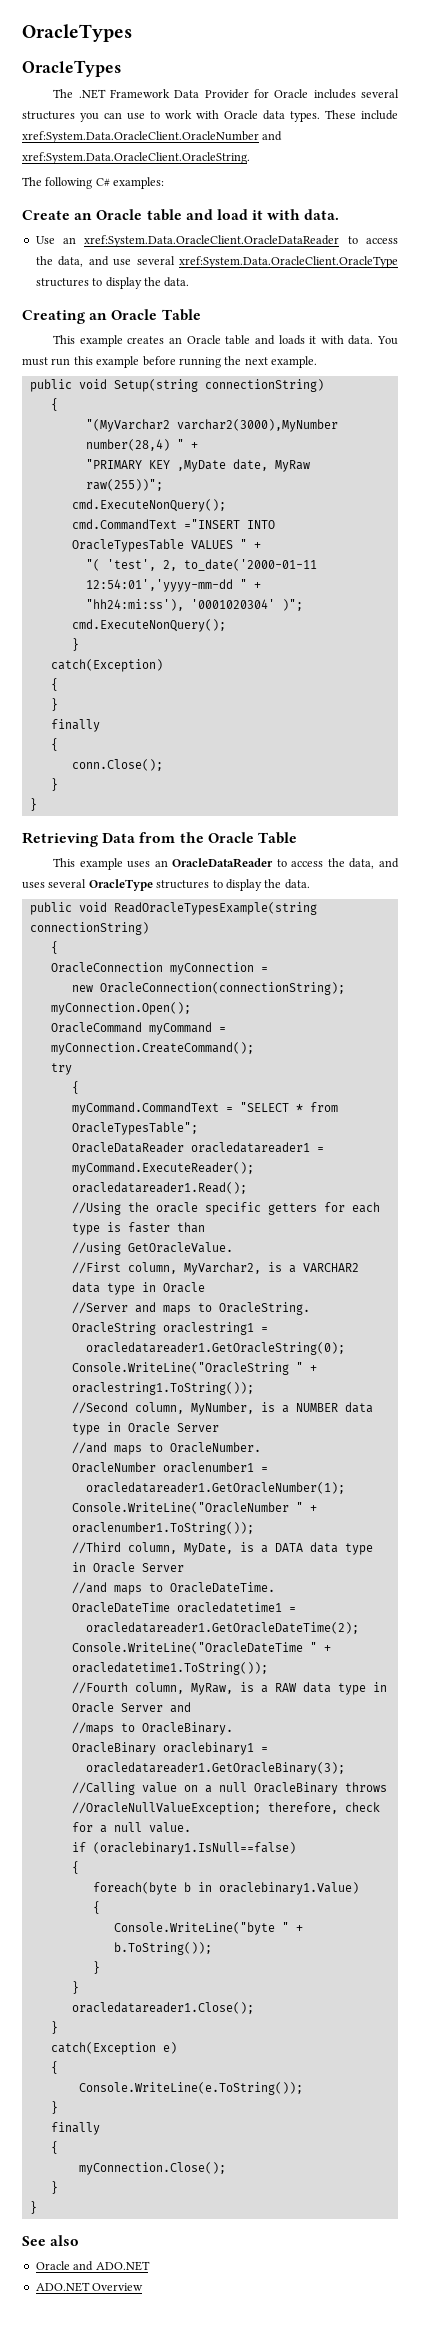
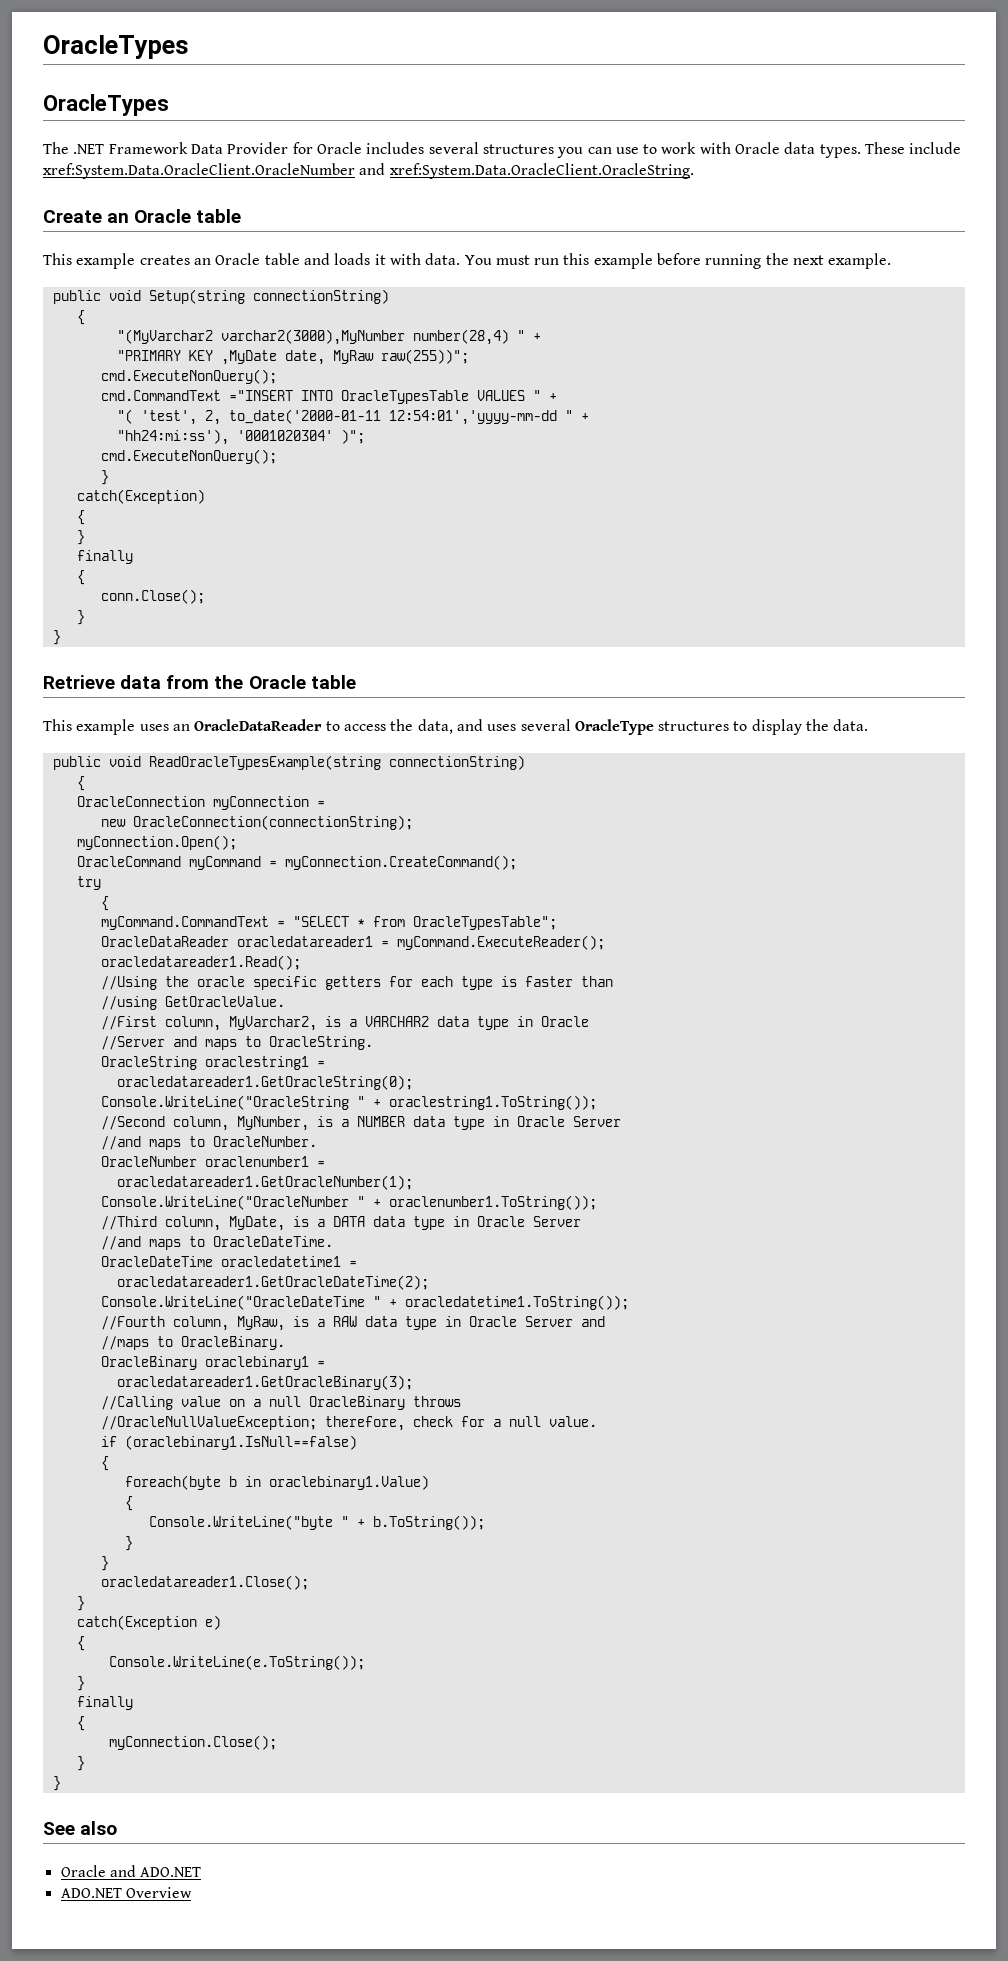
- The following C# examples:
- Create an Oracle table and load it with data.
- Use an xref:System.Data.OracleClient.OracleDataReader to access the data, and use several xref:System.Data.OracleClient.OracleType structures to display the data.
- Creating an Oracle Table
+ Create an Oracle table
- Retrieving Data from the Oracle Table
+ Retrieve data from the Oracle table

